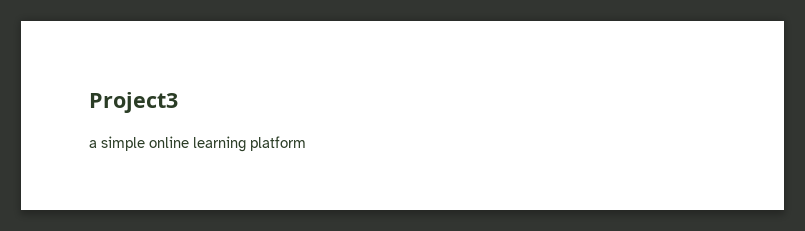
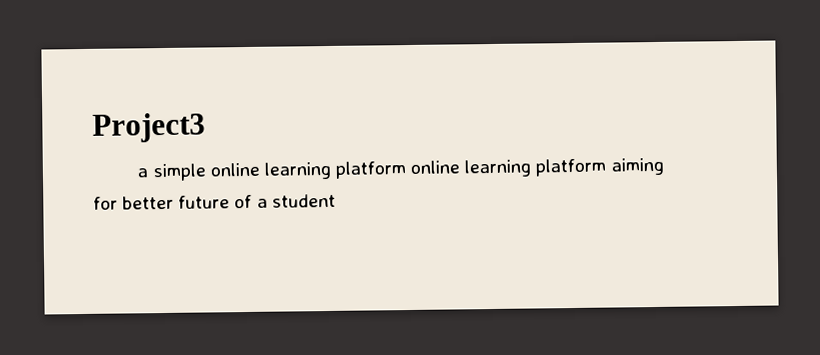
- a simple online learning platform
+ a simple online learning platform online learning platform aiming for better future of a student

